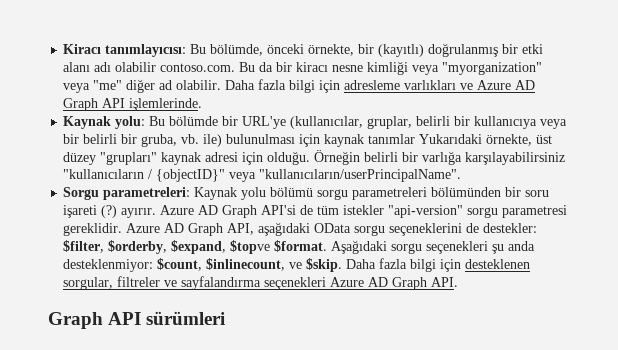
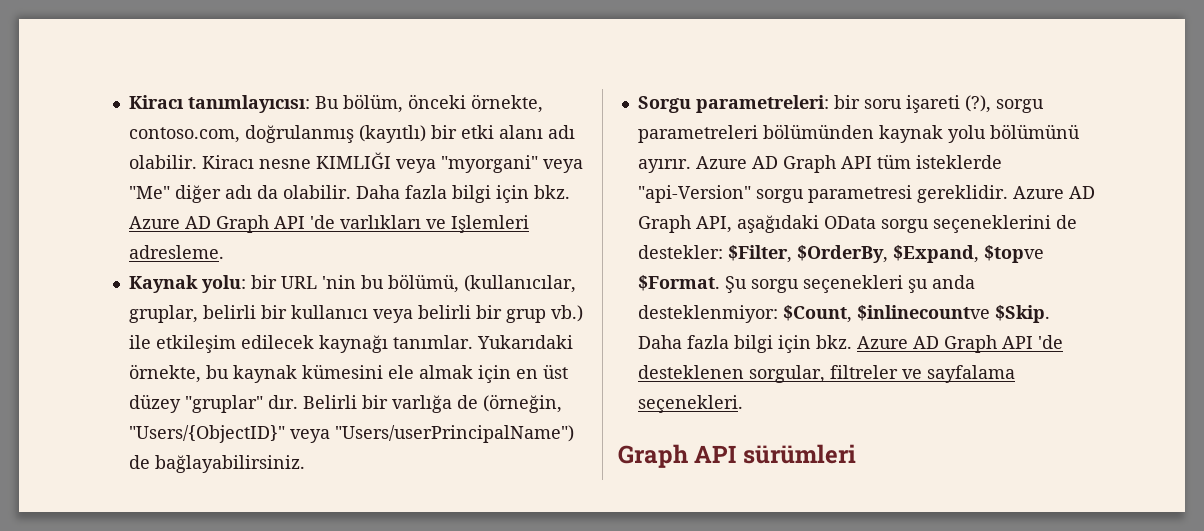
- Kiracı tanımlayıcısı: Bu bölümde, önceki örnekte, bir (kayıtlı) doğrulanmış bir etki alanı adı olabilir contoso.com. Bu da bir kiracı nesne kimliği veya "myorganization" veya "me" diğer ad olabilir.
+ Kiracı tanımlayıcısı: Bu bölüm, önceki örnekte, contoso.com, doğrulanmış (kayıtlı) bir etki alanı adı olabilir. Kiracı nesne KIMLIĞI veya "myorgani" veya "Me" diğer adı da olabilir.
- Daha fazla bilgi için adresleme varlıkları ve Azure AD Graph API işlemlerinde.
- Kaynak yolu: Bu bölümde bir URL'ye (kullanıcılar, gruplar, belirli bir kullanıcıya veya bir belirli bir gruba, vb. ile) bulunulması için kaynak tanımlar Yukarıdaki örnekte, üst düzey "grupları" kaynak adresi için olduğu. Örneğin belirli bir varlığa karşılayabilirsiniz "kullanıcıların / {objectID}" veya "kullanıcıların/userPrincipalName".
- Sorgu parametreleri: Kaynak yolu bölümü sorgu parametreleri bölümünden bir soru işareti (?) ayırır. Azure AD Graph API'si de tüm istekler "api-version" sorgu parametresi gereklidir.
+ Daha fazla bilgi için bkz. Azure AD Graph API 'de varlıkları ve Işlemleri adresleme.
+ Kaynak yolu: bir URL 'nin bu bölümü, (kullanıcılar, gruplar, belirli bir kullanıcı veya belirli bir grup vb.) ile etkileşim edilecek kaynağı tanımlar. Yukarıdaki örnekte, bu kaynak kümesini ele almak için en üst düzey "gruplar" dır. Belirli bir varlığa de (örneğin, "Users/{ObjectID}" veya "Users/userPrincipalName") de bağlayabilirsiniz.
+ Sorgu parametreleri: bir soru işareti (?), sorgu parametreleri bölümünden kaynak yolu bölümünü ayırır. Azure AD Graph API tüm isteklerde "api-Version" sorgu parametresi gereklidir.
- Azure AD Graph API, aşağıdaki OData sorgu seçeneklerini de destekler: $filter, $orderby, $expand, $topve $format. Aşağıdaki sorgu seçenekleri şu anda desteklenmiyor: $count, $inlinecount, ve $skip. Daha fazla bilgi için desteklenen sorgular, filtreler ve sayfalandırma seçenekleri Azure AD Graph API.
+ Azure AD Graph API, aşağıdaki OData sorgu seçeneklerini de destekler: $Filter, $OrderBy, $Expand, $topve $Format. Şu sorgu seçenekleri şu anda desteklenmiyor: $Count, $inlinecountve $Skip. Daha fazla bilgi için bkz. Azure AD Graph API 'de desteklenen sorgular, filtreler ve sayfalama seçenekleri.

